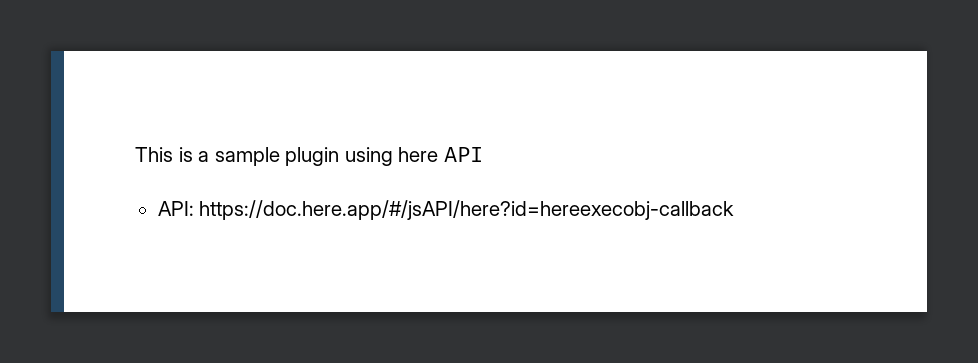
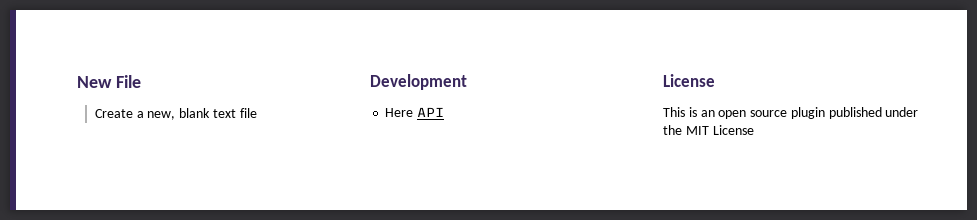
- This is a sample plugin using here API
- API: https://doc.here.app/#/jsAPI/here?id=hereexecobj-callback
+ New File
+ Create a new, blank text file
+ Development
+ Here API
+ License
+ This is an open source plugin published under the MIT License

